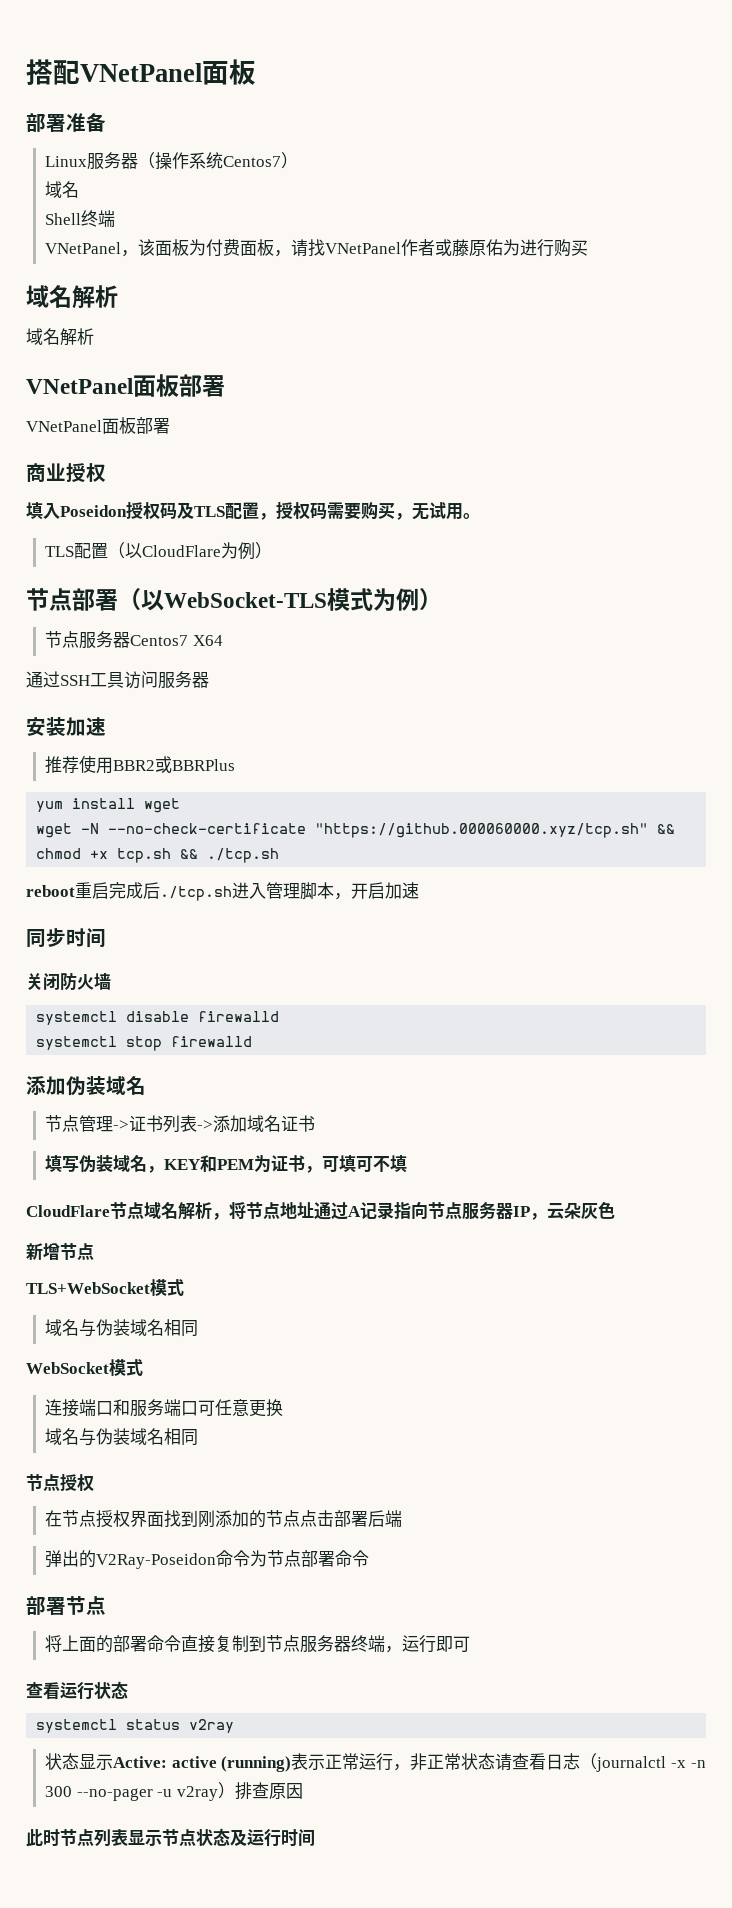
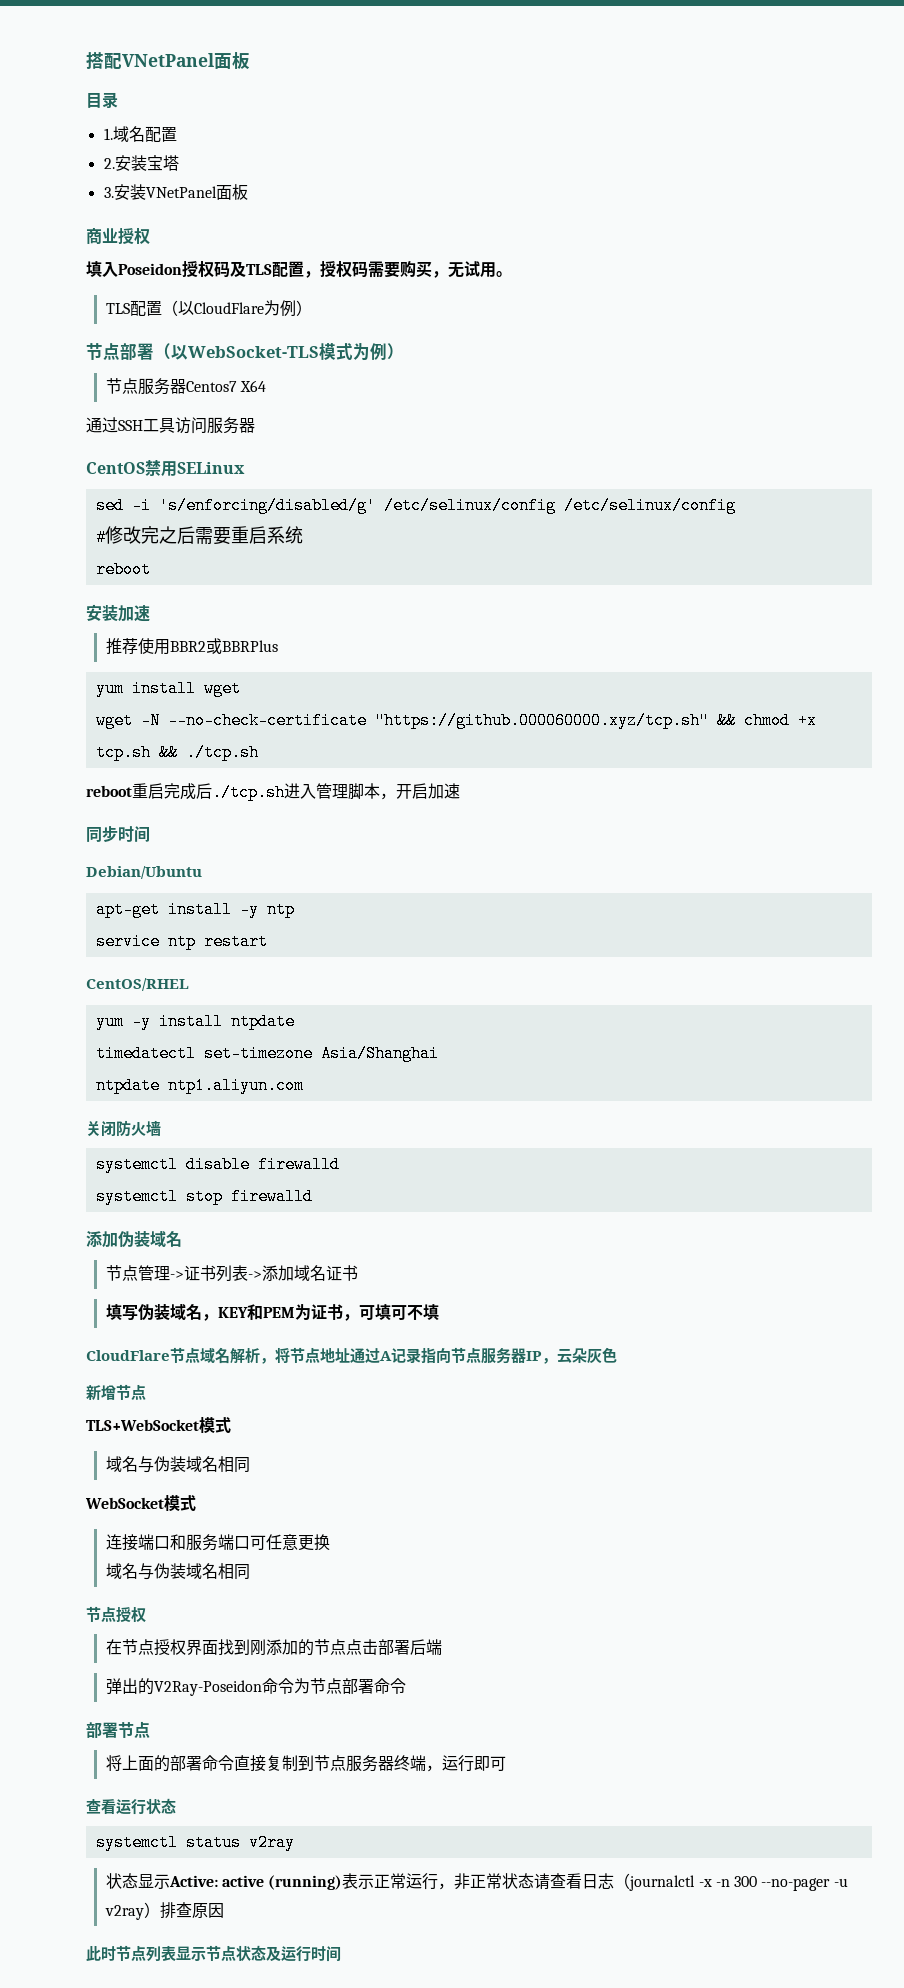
- 部署准备
- Linux服务器（操作系统Centos7）
- 域名
- Shell终端
- VNetPanel，该面板为付费面板，请找VNetPanel作者或藤原佑为进行购买
- 域名解析
- 域名解析
- VNetPanel面板部署
- VNetPanel面板部署
+ 目录
+ 1.域名配置
+ 2.安装宝塔
+ 3.安装VNetPanel面板
+ CentOS禁用SELinux
+ sed -i 's/enforcing/disabled/g' /etc/selinux/config /etc/selinux/config
+ #修改完之后需要重启系统
+ reboot
+ Debian/Ubuntu
+ apt-get install -y ntp
+ service ntp restart
+ CentOS/RHEL
+ yum -y install ntpdate
+ timedatectl set-timezone Asia/Shanghai
+ ntpdate ntp1.aliyun.com

